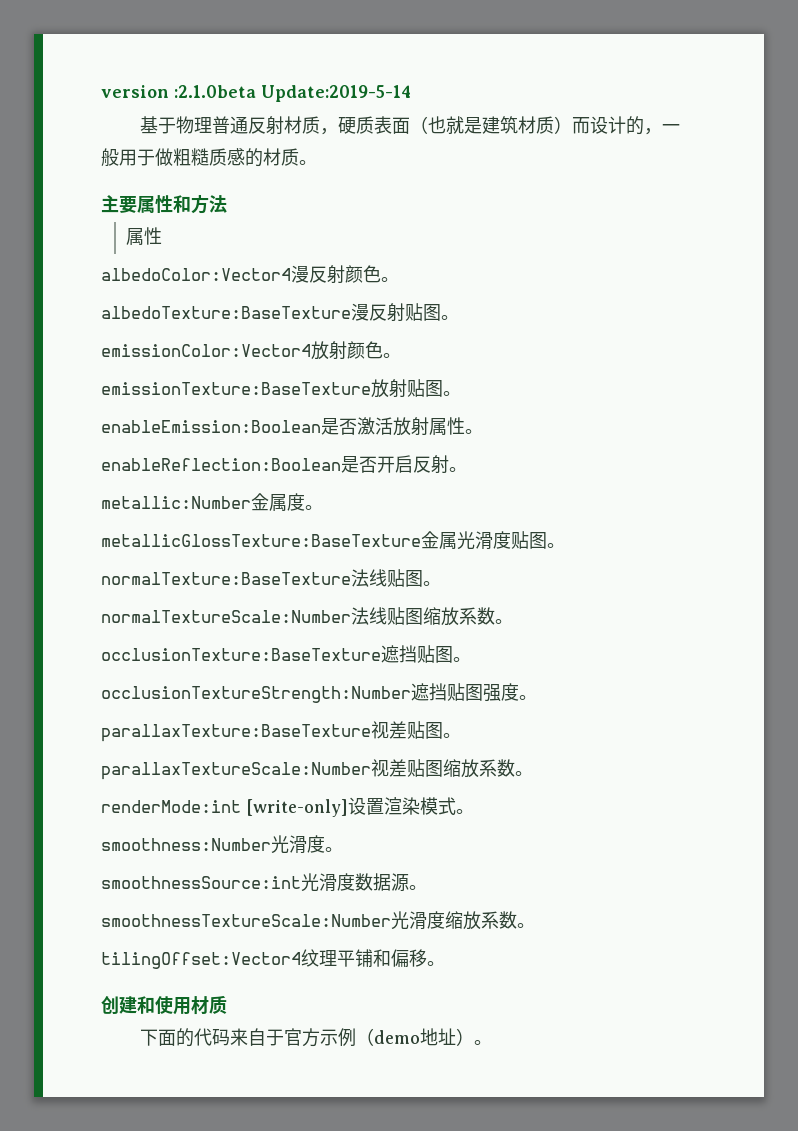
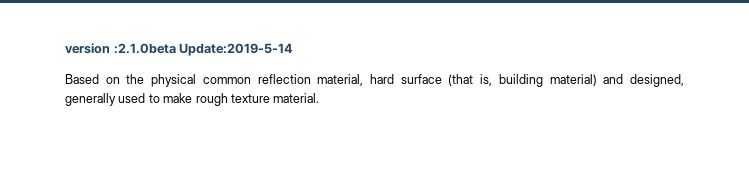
- 基于物理普通反射材质，硬质表面（也就是建筑材质）而设计的，一般用于做粗糙质感的材质。
- 主要属性和方法
- 属性
- albedoColor:Vector4漫反射颜色。
- albedoTexture:BaseTexture漫反射贴图。
- emissionColor:Vector4放射颜色。
- emissionTexture:BaseTexture放射贴图。
- enableEmission:Boolean是否激活放射属性。
- enableReflection:Boolean是否开启反射。
- metallic:Number金属度。
- metallicGlossTexture:BaseTexture金属光滑度贴图。
- normalTexture:BaseTexture法线贴图。
- normalTextureScale:Number法线贴图缩放系数。
- occlusionTexture:BaseTexture遮挡贴图。
- occlusionTextureStrength:Number遮挡贴图强度。
- parallaxTexture:BaseTexture视差贴图。
- parallaxTextureScale:Number视差贴图缩放系数。
- renderMode:int [write-only]设置渲染模式。
- smoothness:Number光滑度。
- smoothnessSource:int光滑度数据源。
- smoothnessTextureScale:Number光滑度缩放系数。
- tilingOffset:Vector4纹理平铺和偏移。
- 创建和使用材质
- 下面的代码来自于官方示例（demo地址）。
+ Based on the physical common reflection material, hard surface (that is, building material) and designed, generally used to make rough texture material.

